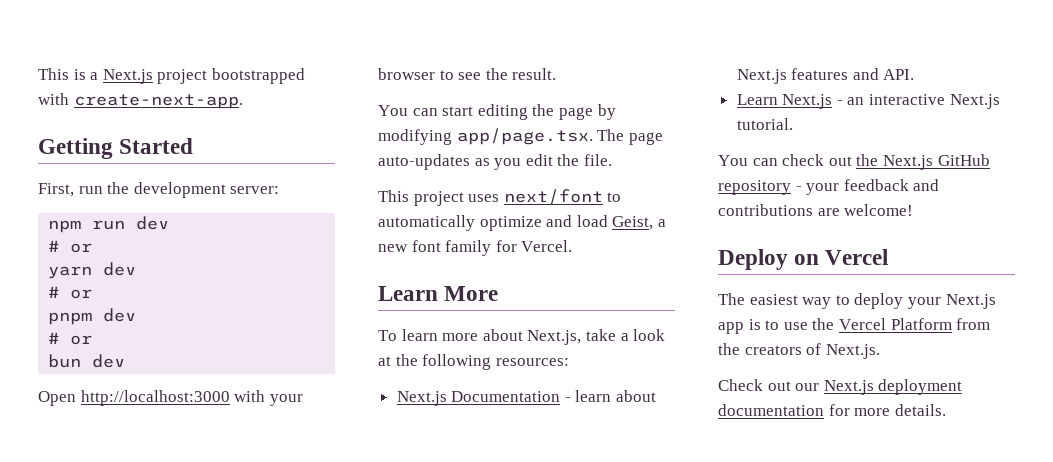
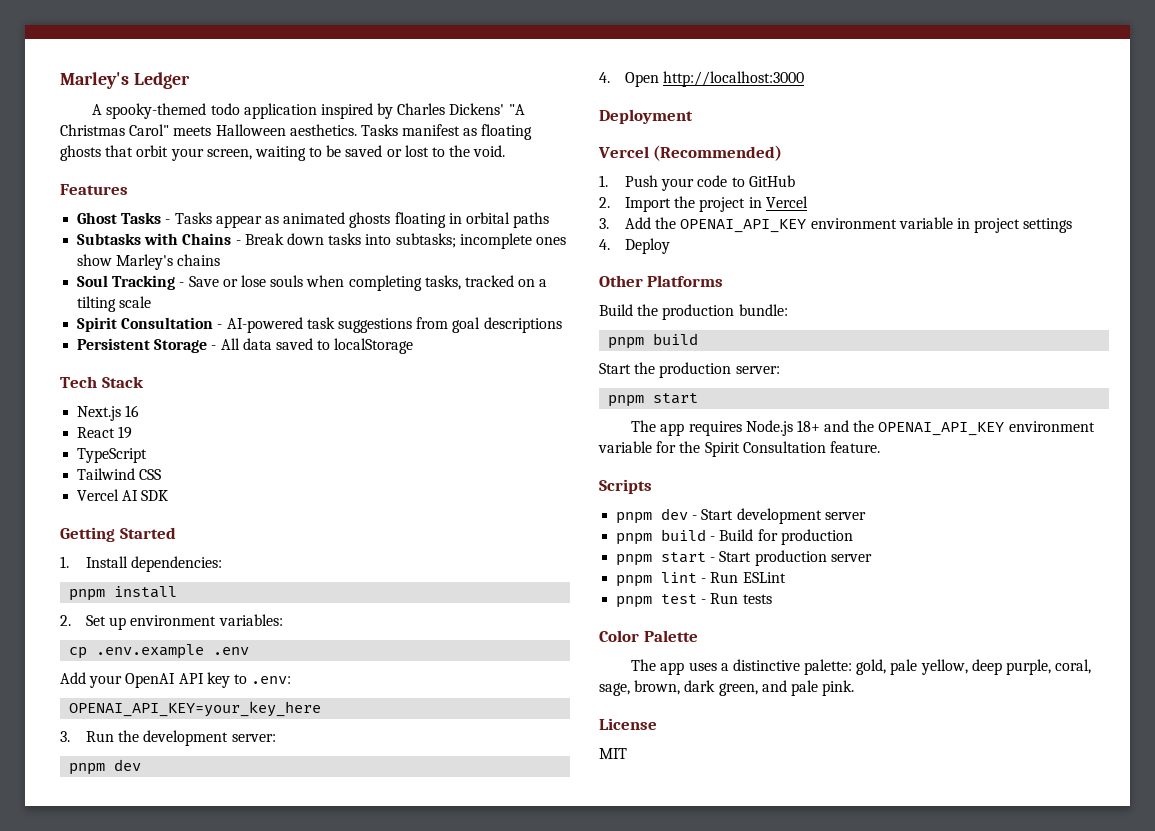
- This is a Next.js project bootstrapped with create-next-app.
+ Marley's Ledger
+ A spooky-themed todo application inspired by Charles Dickens' "A Christmas Carol" meets Halloween aesthetics. Tasks manifest as floating ghosts that orbit your screen, waiting to be saved or lost to the void.
+ Features
+ Ghost Tasks - Tasks appear as animated ghosts floating in orbital paths
+ Subtasks with Chains - Break down tasks into subtasks; incomplete ones show Marley's chains
+ Soul Tracking - Save or lose souls when completing tasks, tracked on a tilting scale
+ Spirit Consultation - AI-powered task suggestions from goal descriptions
+ Persistent Storage - All data saved to localStorage
+ Tech Stack
+ Next.js 16
+ React 19
+ TypeScript
+ Tailwind CSS
+ Vercel AI SDK
  Getting Started
- First, run the development server:
- npm run dev
- # or
- yarn dev
- # or
+ 1. Install dependencies:
+ pnpm install
+ 2. Set up environment variables:
+ cp .env.example .env
+ Add your OpenAI API key to .env:
+ OPENAI_API_KEY=your_key_here
+ 3. Run the development server:
  pnpm dev
- # or
- bun dev
- Open http://localhost:3000 with your browser to see the result.
- You can start editing the page by modifying app/page.tsx. The page auto-updates as you edit the file.
- This project uses next/font to automatically optimize and load Geist, a new font family for Vercel.
- Learn More
- To learn more about Next.js, take a look at the following resources:
- Next.js Documentation - learn about Next.js features and API.
- Learn Next.js - an interactive Next.js tutorial.
- You can check out the Next.js GitHub repository - your feedback and contributions are welcome!
- Deploy on Vercel
- The easiest way to deploy your Next.js app is to use the Vercel Platform from the creators of Next.js.
- Check out our Next.js deployment documentation for more details.
+ 4. Open http://localhost:3000
+ Deployment
+ Vercel (Recommended)
+ 1. Push your code to GitHub
+ 2. Import the project in Vercel
+ 3. Add the OPENAI_API_KEY environment variable in project settings
+ 4. Deploy
+ Other Platforms
+ Build the production bundle:
+ pnpm build
+ Start the production server:
+ pnpm start
+ The app requires Node.js 18+ and the OPENAI_API_KEY environment variable for the Spirit Consultation feature.
+ Scripts
+ pnpm dev - Start development server
+ pnpm build - Build for production
+ pnpm start - Start production server
+ pnpm lint - Run ESLint
+ pnpm test - Run tests
+ Color Palette
+ The app uses a distinctive palette: gold, pale yellow, deep purple, coral, sage, brown, dark green, and pale pink.
+ License
+ MIT

